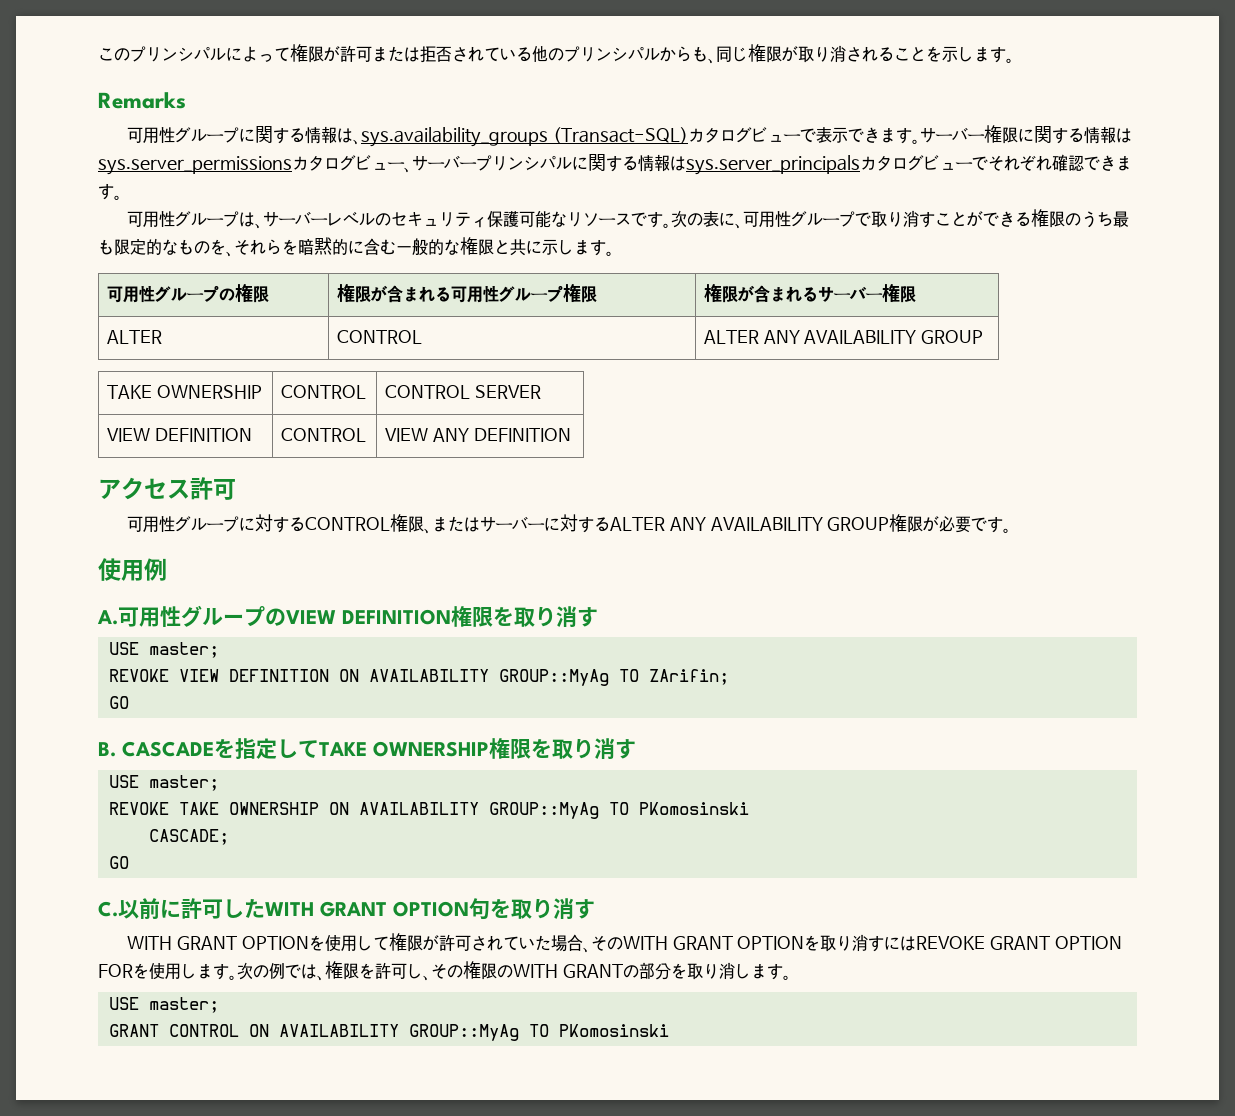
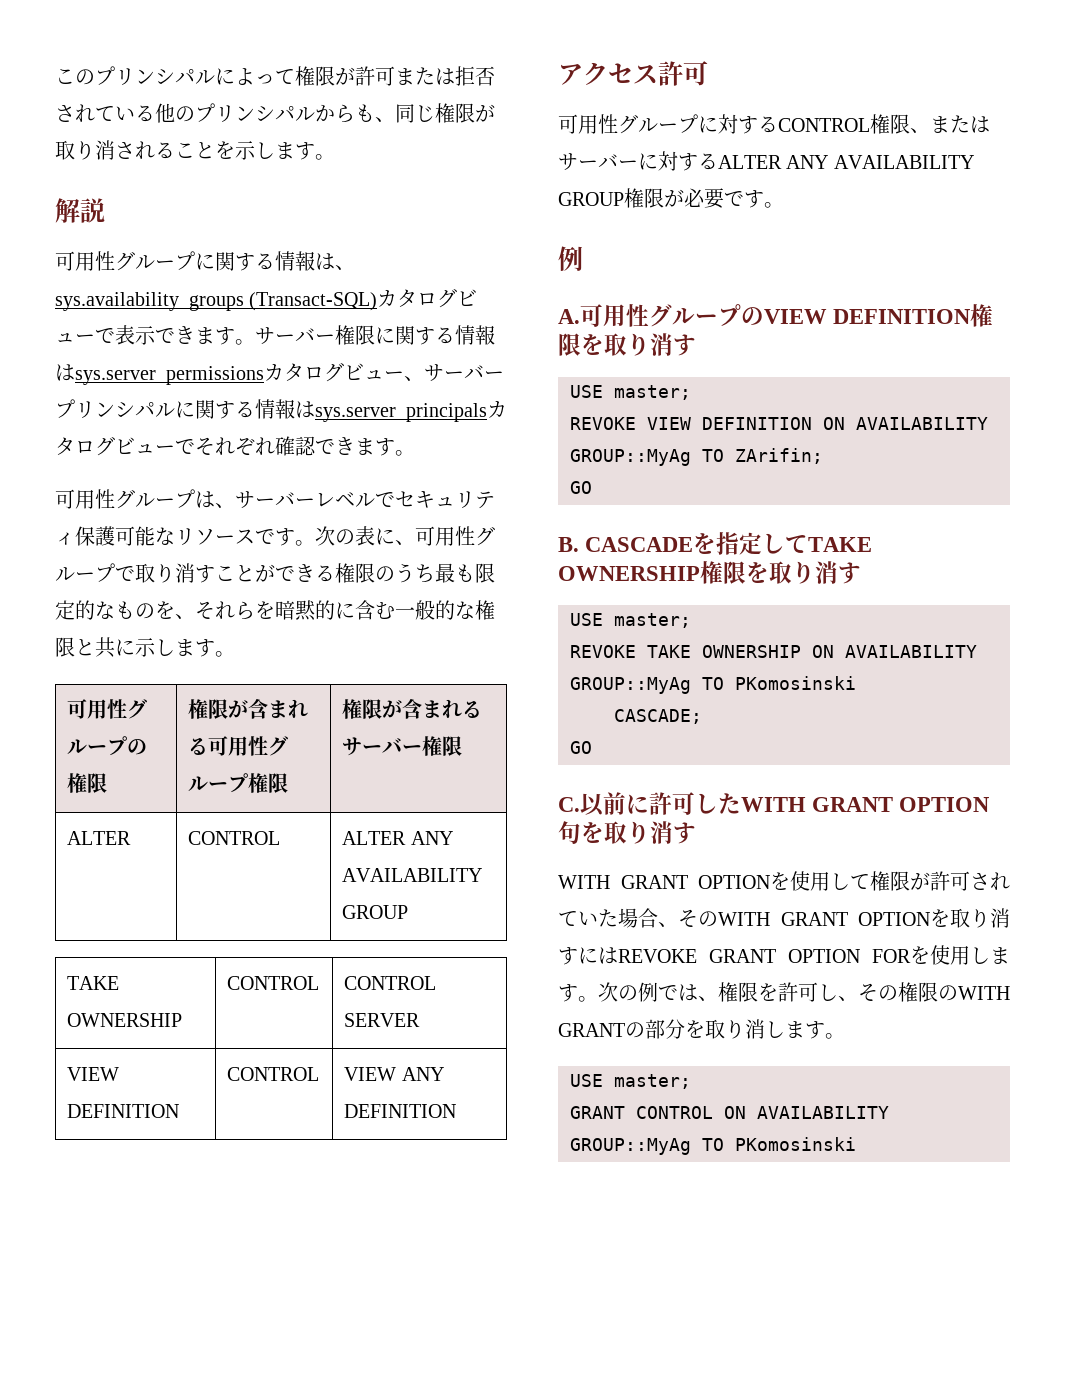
- Remarks
+ 解説
- 可用性グループは、サーバーレベルのセキュリティ保護可能なリソースです。
+ 可用性グループは、サーバーレベルでセキュリティ保護可能なリソースです。
  可用性グループに対するCONTROL権限、またはサーバーに対するALTER ANY AVAILABILITY GROUP権限が必要です。
- 使用例
+ 例

